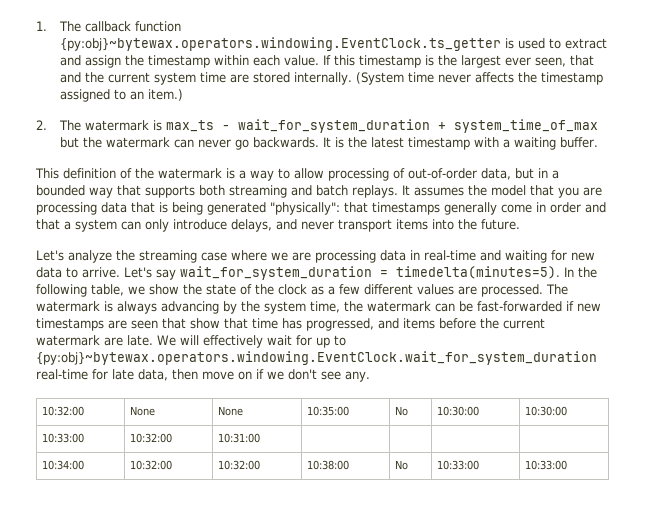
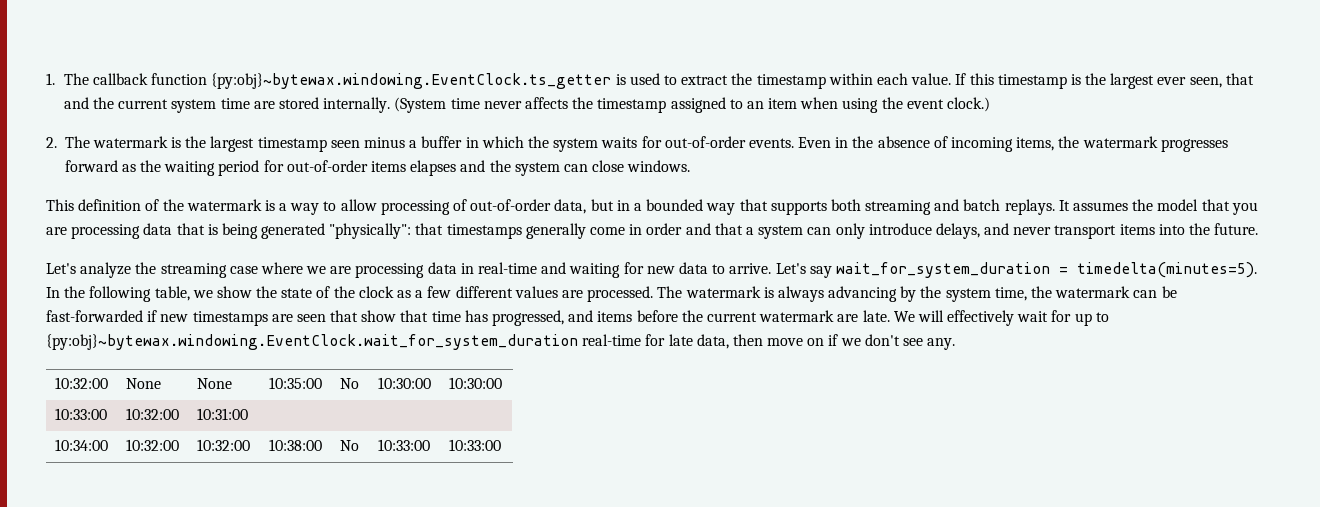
- 1. The callback function {py:obj}~bytewax.operators.windowing.EventClock.ts_getter is used to extract and assign the timestamp within each value.
+ 1. The callback function {py:obj}~bytewax.windowing.EventClock.ts_getter is used to extract the timestamp within each value.
- (System time never affects the timestamp assigned to an item.)
- 2. The watermark is max_ts - wait_for_system_duration + system_time_of_max but the watermark can never go backwards. It is the latest timestamp with a waiting buffer.
+ (System time never affects the timestamp assigned to an item when using the event clock.)
+ 2. The watermark is the largest timestamp seen minus a buffer in which the system waits for out-of-order events. Even in the absence of incoming items, the watermark progresses forward as the waiting period for out-of-order items elapses and the system can close windows.
- We will effectively wait for up to {py:obj}~bytewax.operators.windowing.EventClock.wait_for_system_duration real-time for late data, then move on if we don't see any.
+ We will effectively wait for up to {py:obj}~bytewax.windowing.EventClock.wait_for_system_duration real-time for late data, then move on if we don't see any.

